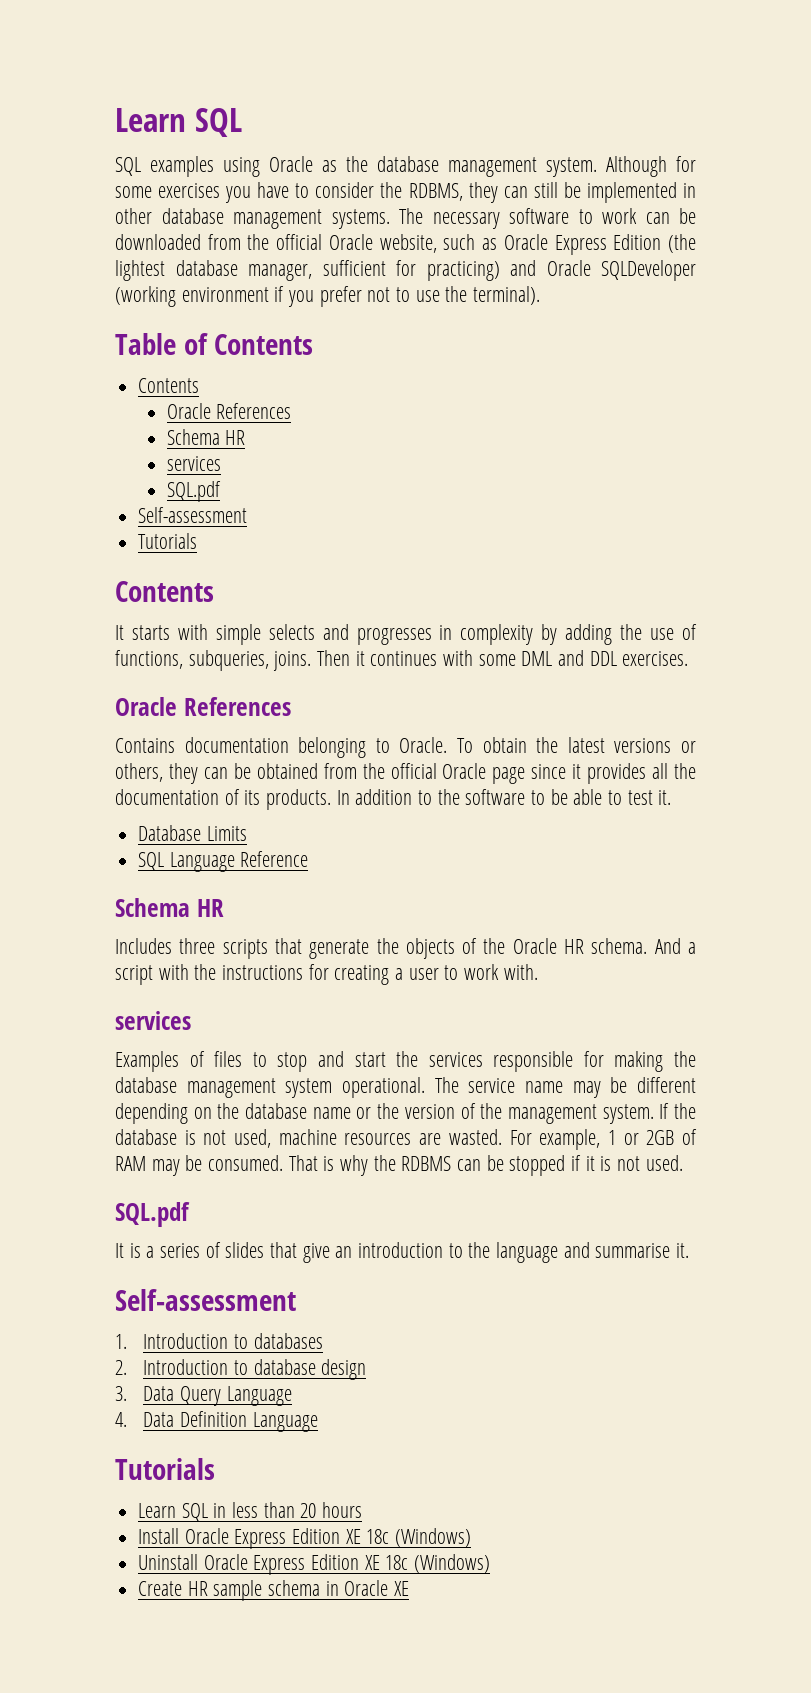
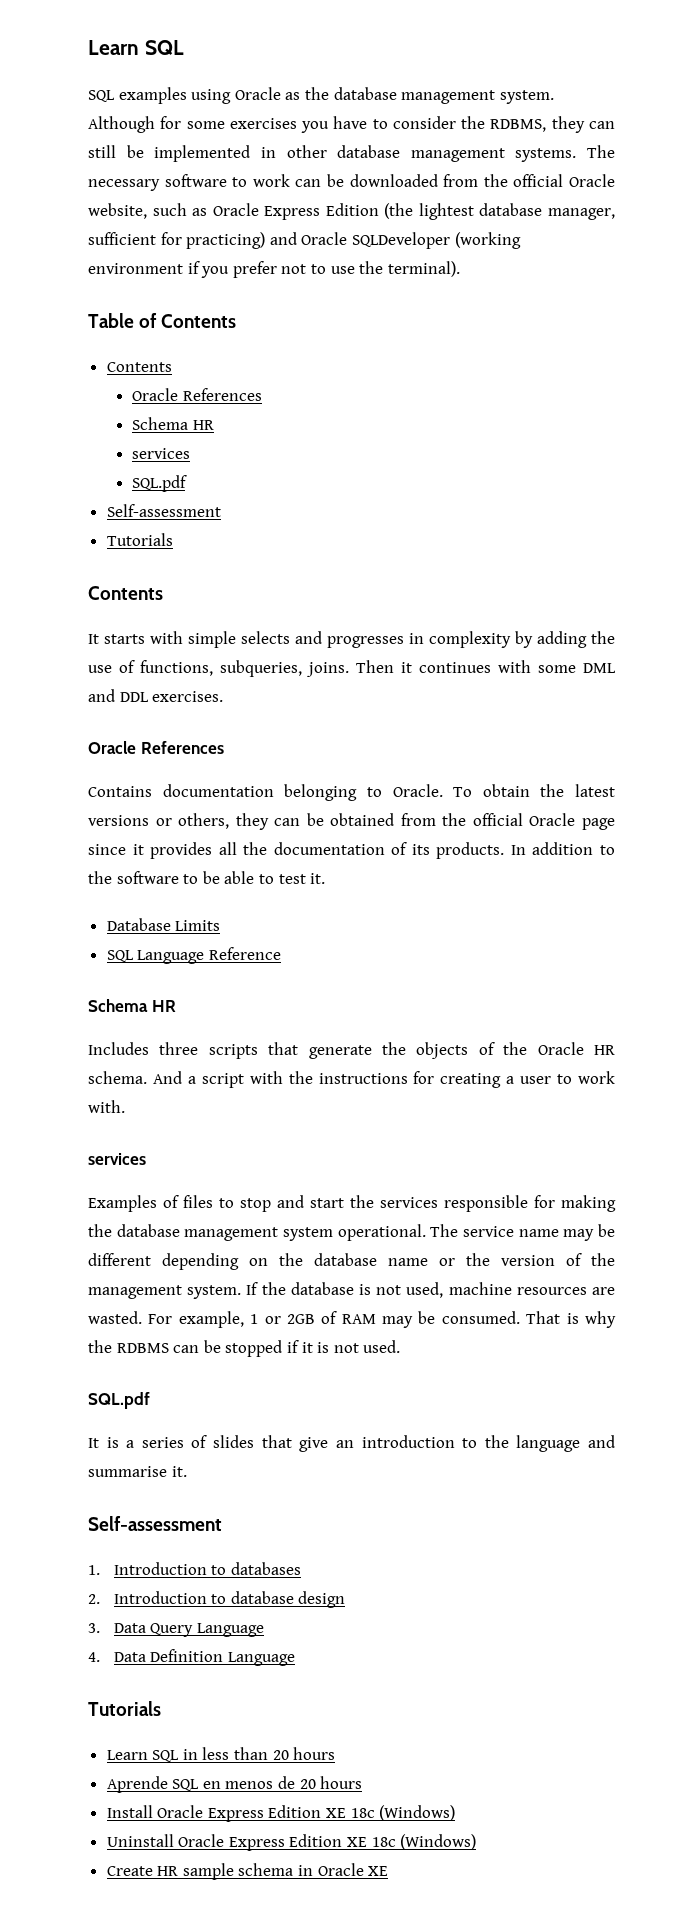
+ Aprende SQL en menos de 20 hours

